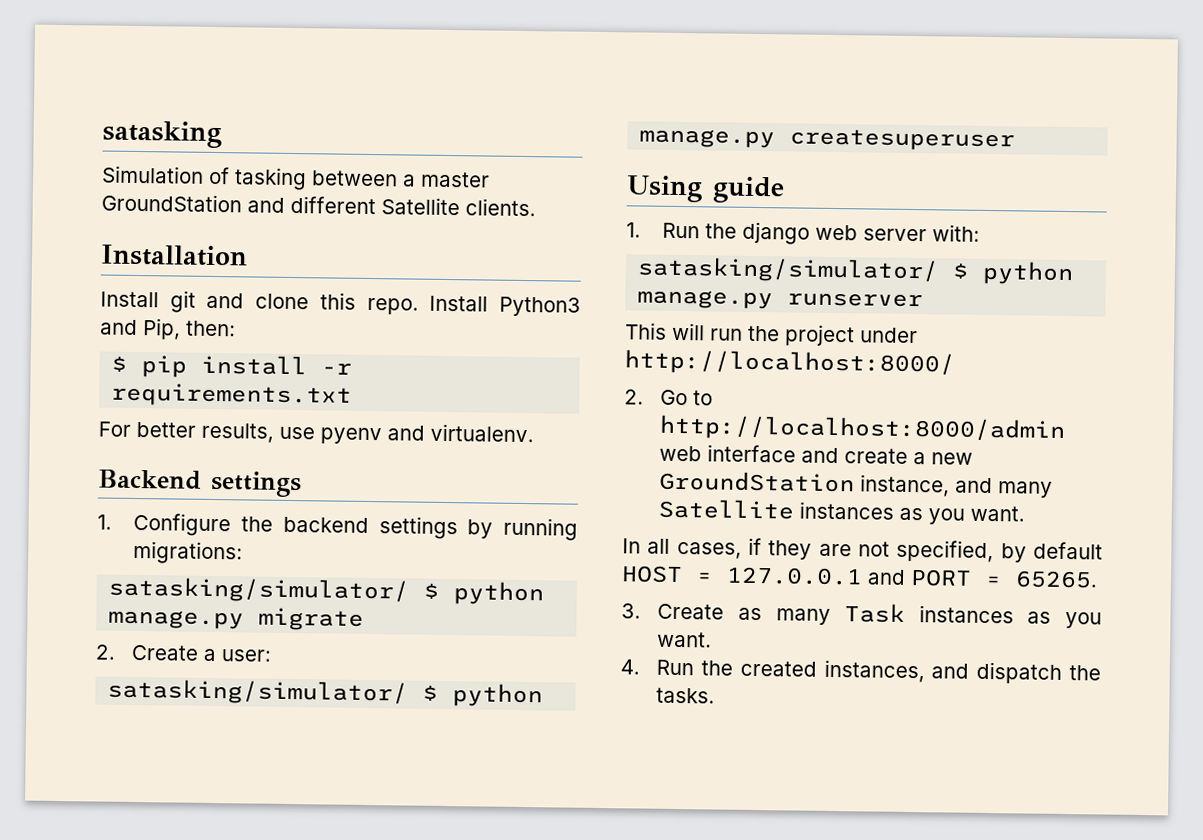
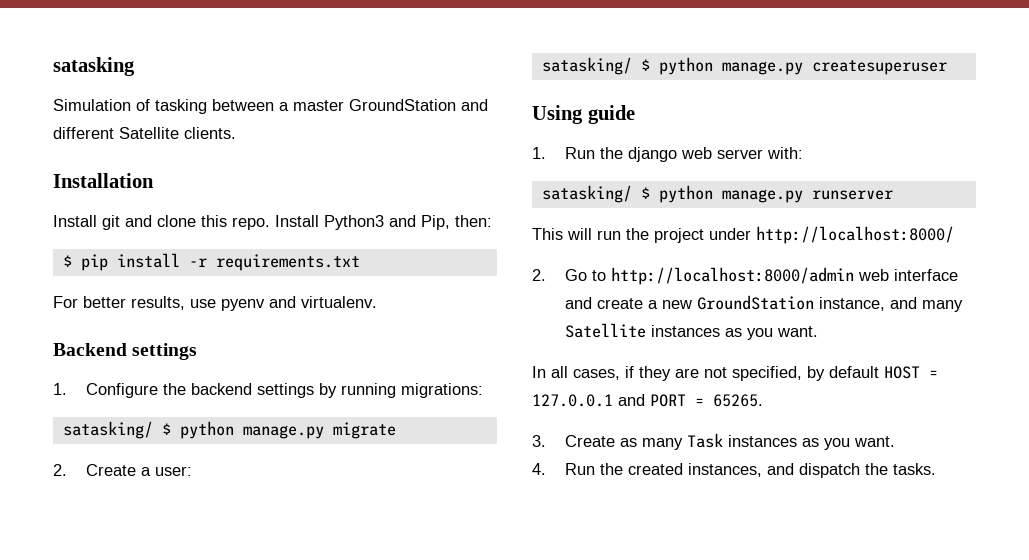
- satasking/simulator/ $ python manage.py migrate
+ satasking/ $ python manage.py migrate
- satasking/simulator/ $ python manage.py createsuperuser
+ satasking/ $ python manage.py createsuperuser
- satasking/simulator/ $ python manage.py runserver
+ satasking/ $ python manage.py runserver

